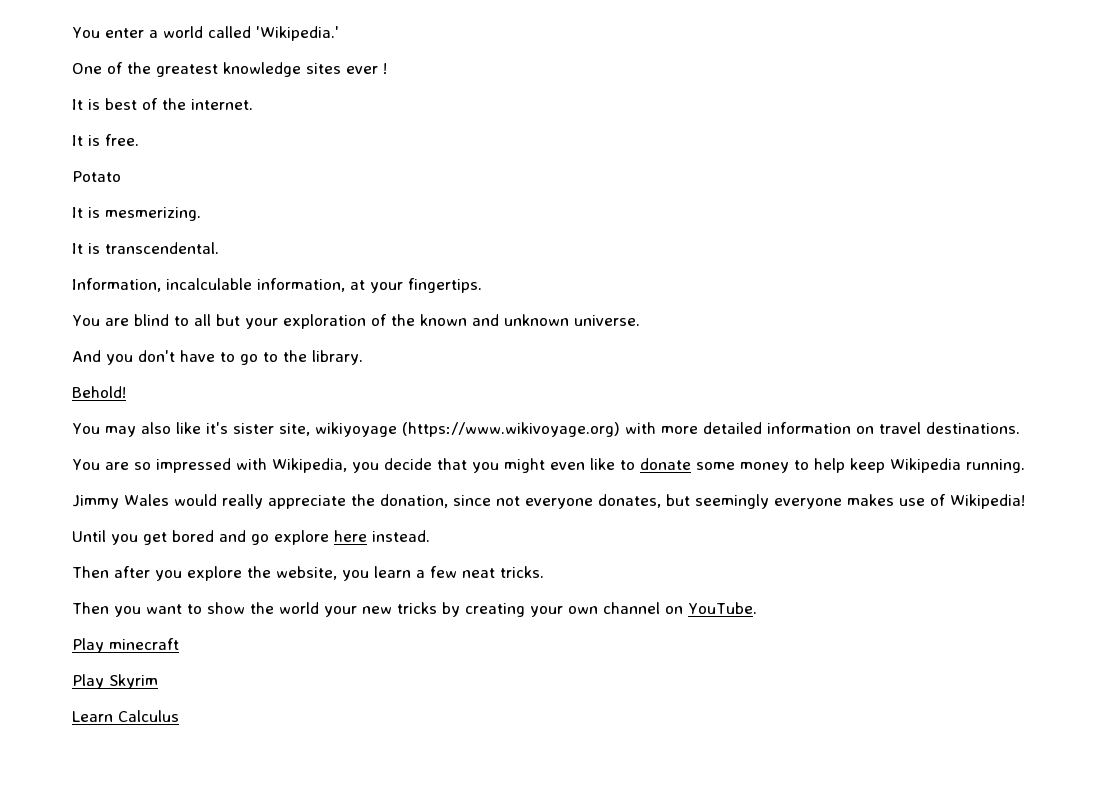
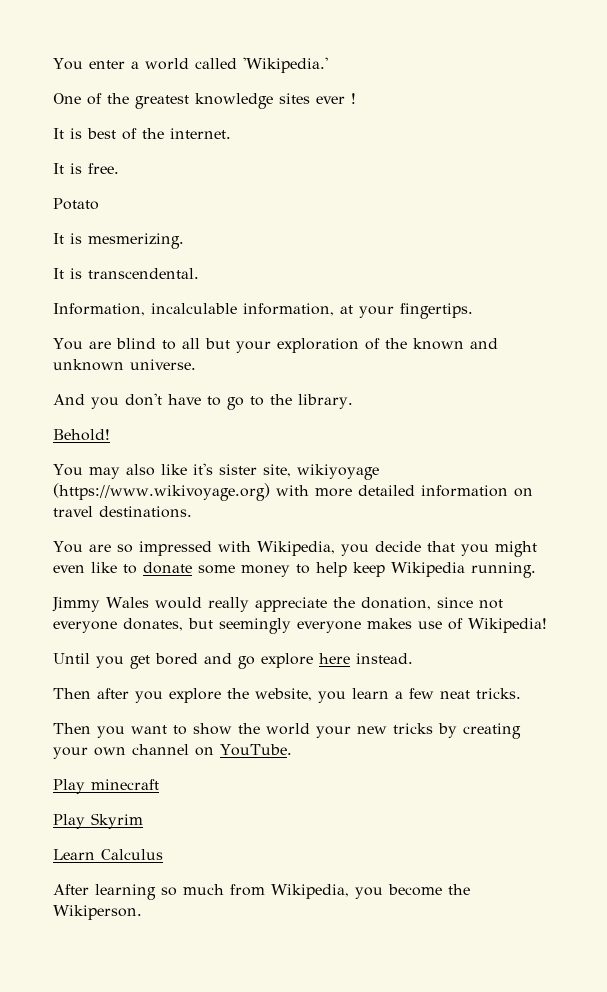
+ After learning so much from Wikipedia, you become the Wikiperson.

